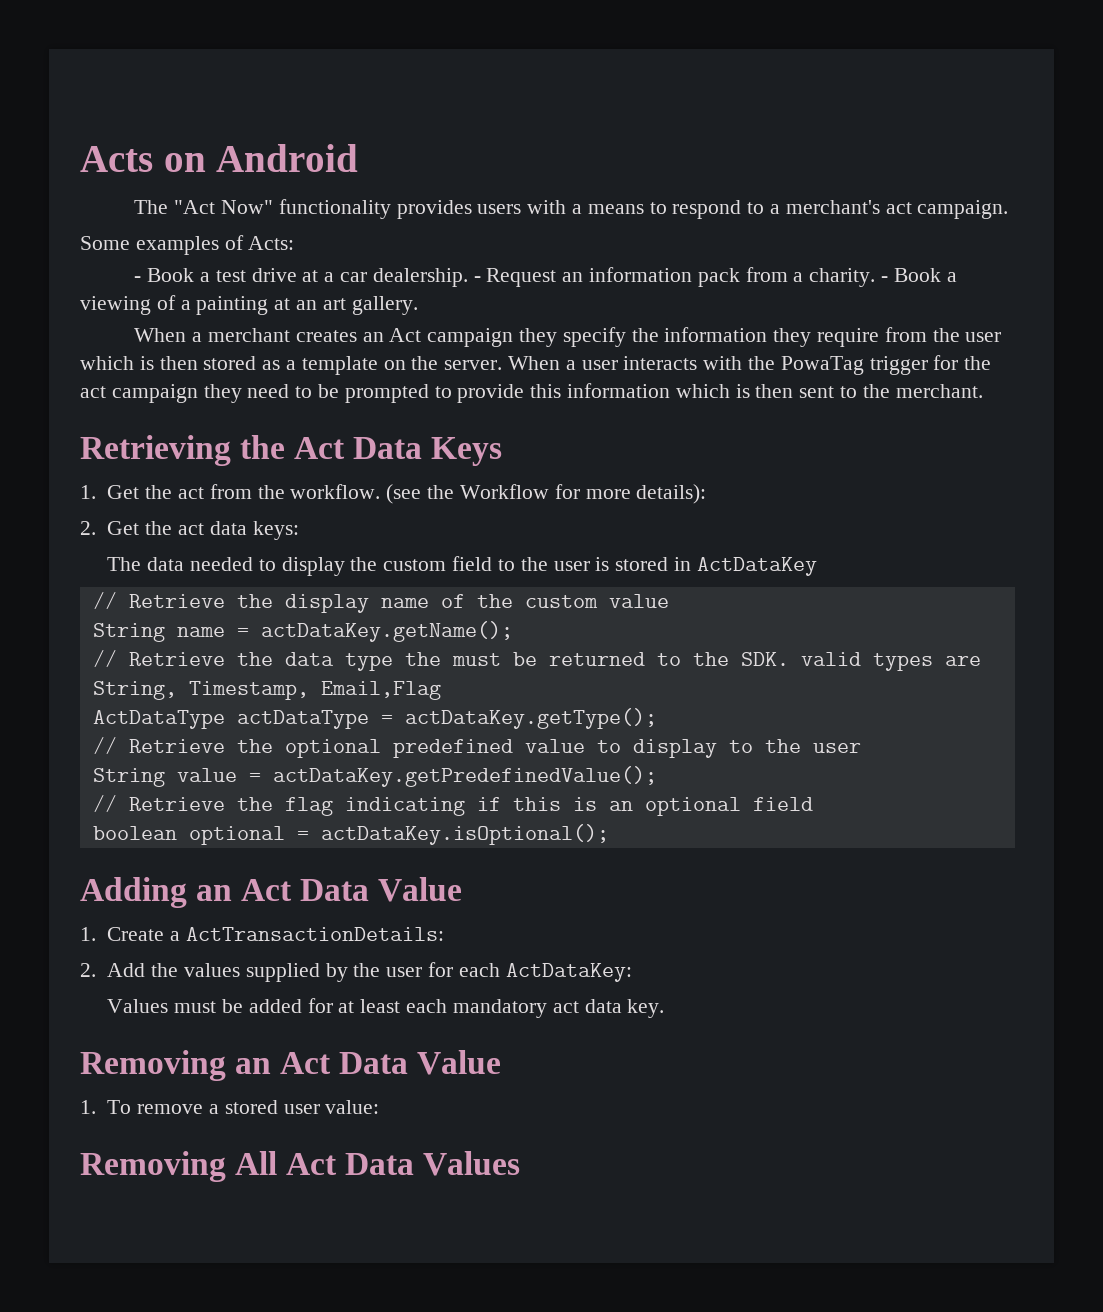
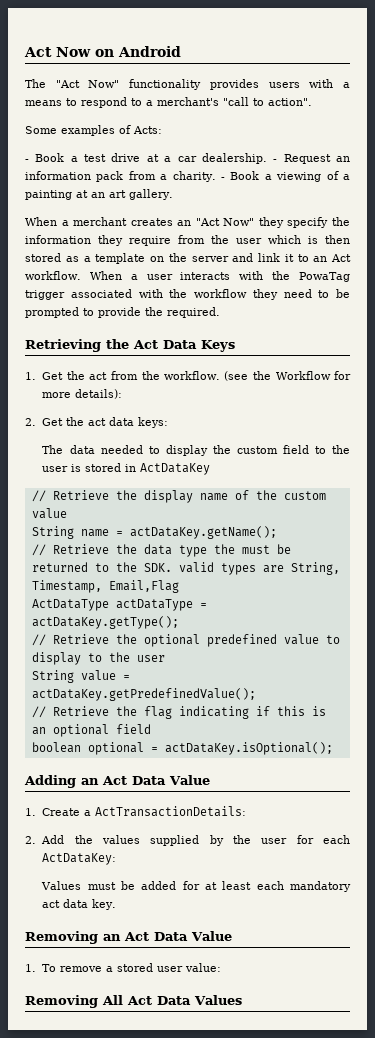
- Acts on Android
+ Act Now on Android
- The "Act Now" functionality provides users with a means to respond to a merchant's act campaign.
+ The "Act Now" functionality provides users with a means to respond to a merchant's "call to action".
- When a merchant creates an Act campaign they specify the information they require from the user which is then stored as a template on the server.
+ When a merchant creates an "Act Now" they specify the information they require from the user which is then stored as a template on the server and link it to an Act workflow.
- When a user interacts with the PowaTag trigger for the act campaign they need to be prompted to provide this information which is then sent to the merchant.
+ When a user interacts with the PowaTag trigger associated with the workflow they need to be prompted to provide the required.

